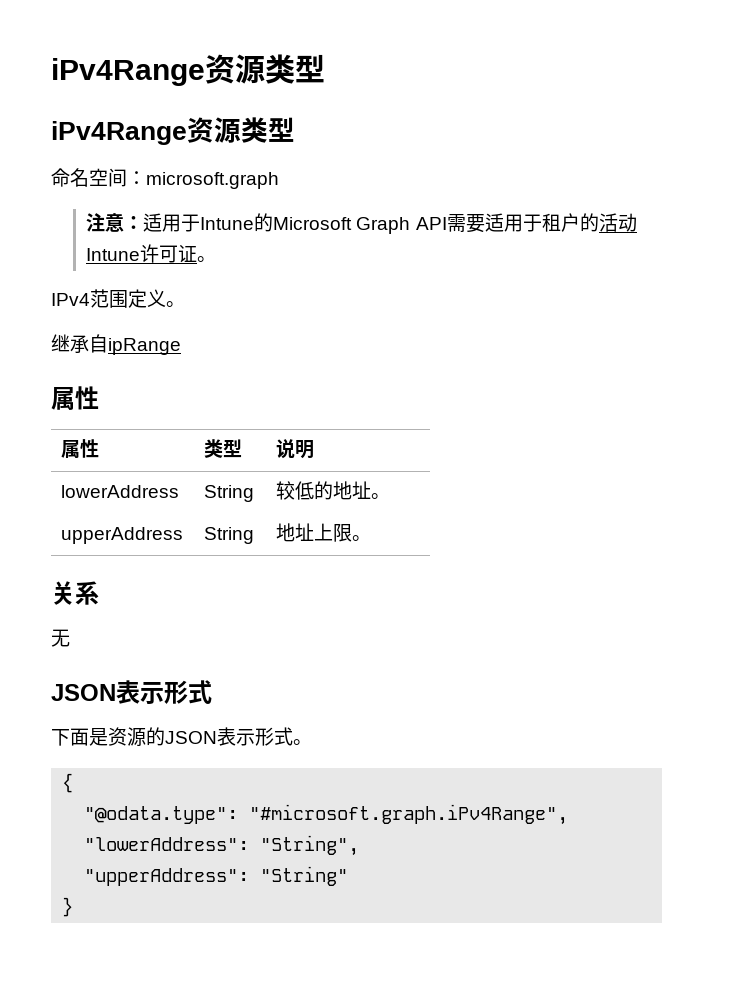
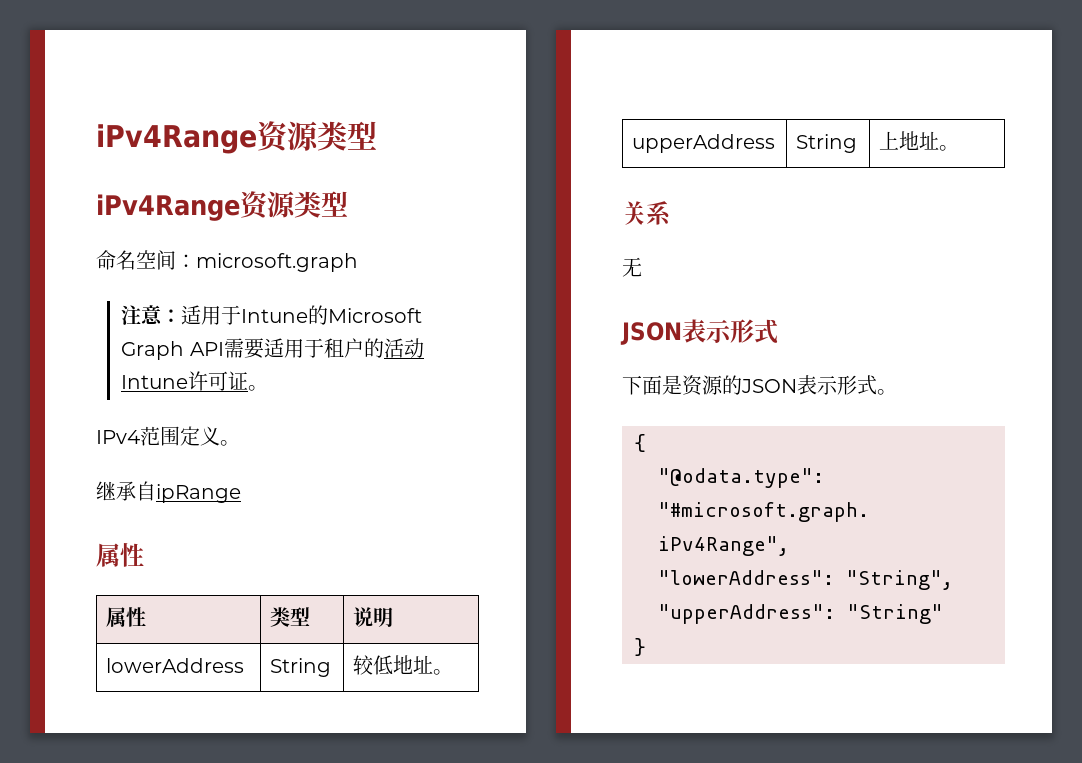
- lowerAddress | String | 较低的地址。
+ lowerAddress | String | 较低地址。
- upperAddress | String | 地址上限。
+ upperAddress | String | 上地址。

